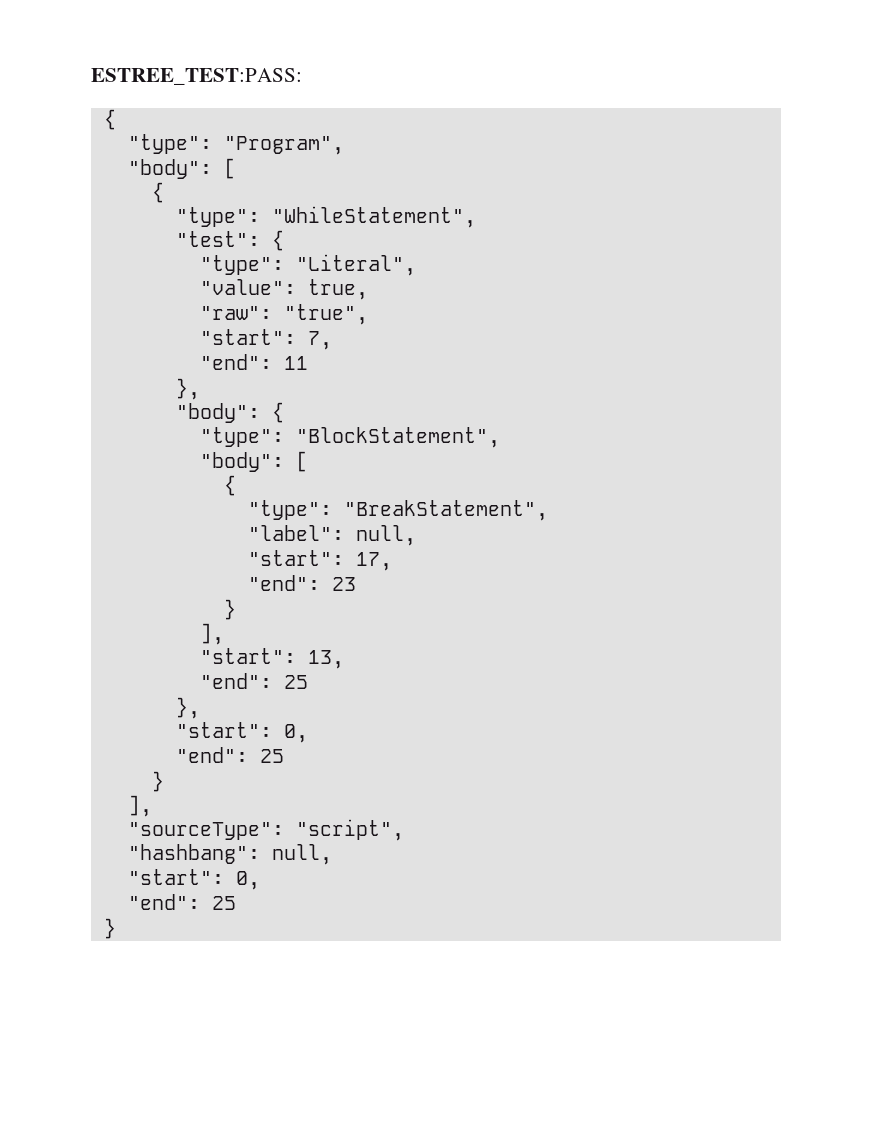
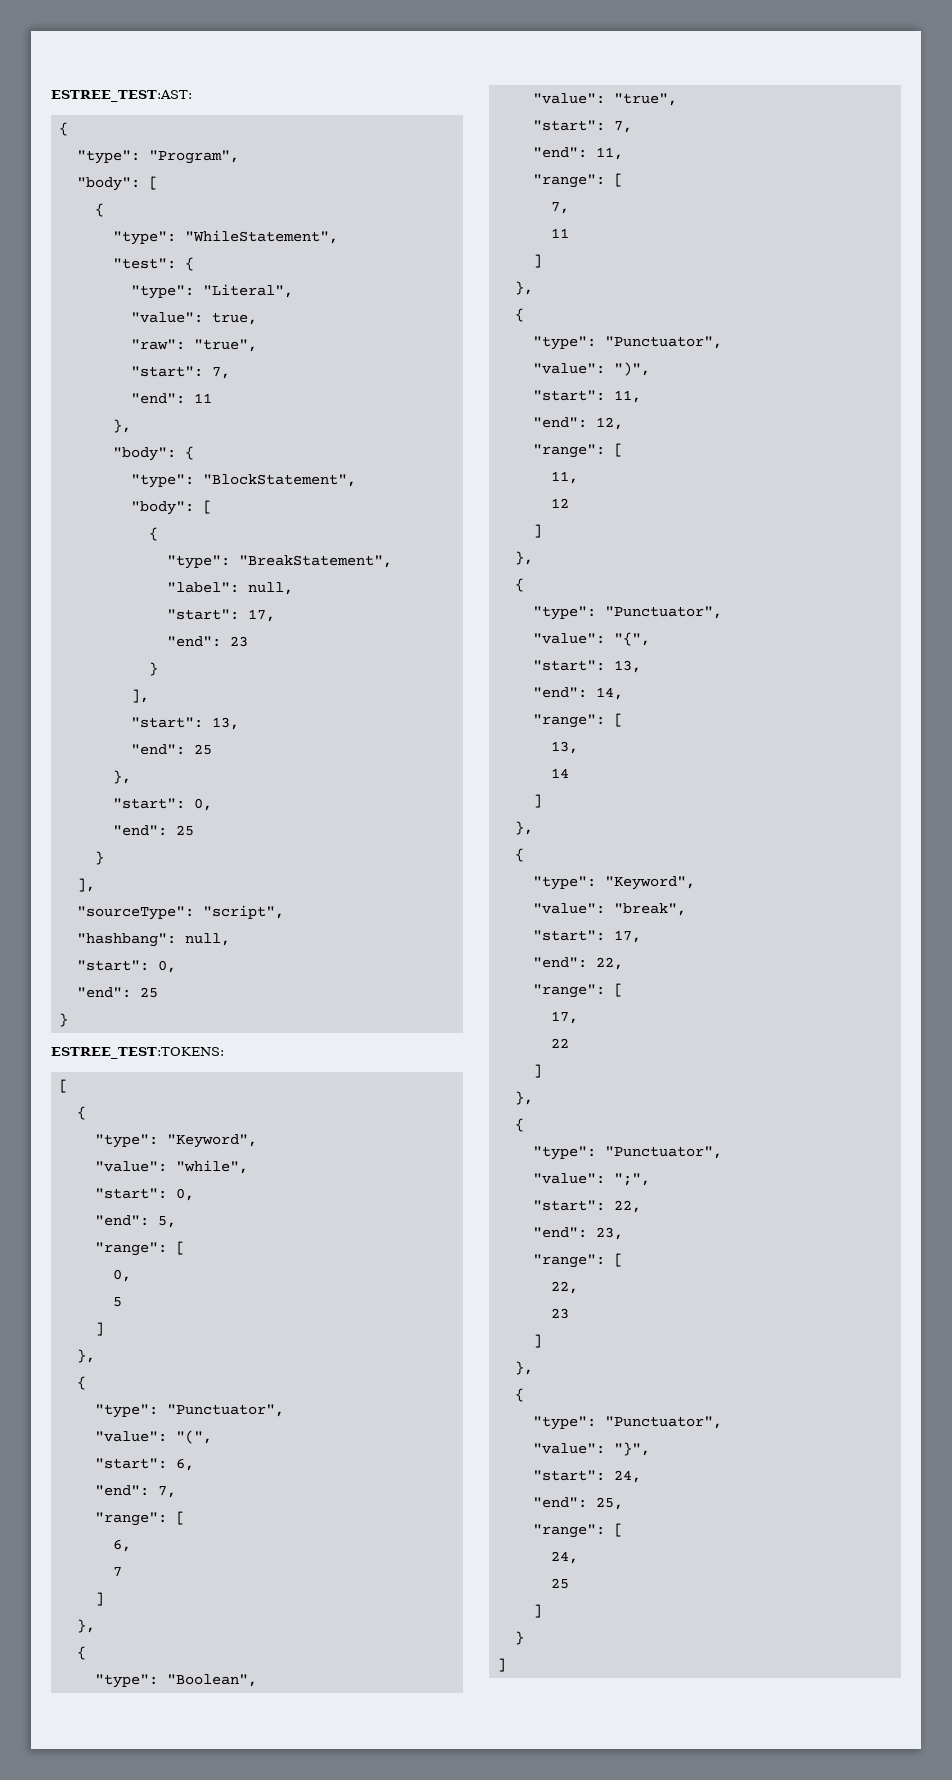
- ESTREE_TEST:PASS:
+ ESTREE_TEST:AST:
+ ESTREE_TEST:TOKENS:
+ [
+ {
+ "type": "Keyword",
+ "value": "while",
+ "start": 0,
+ "end": 5,
+ "range": [
+ 0,
+ 5
+ ]
+ },
+ {
+ "type": "Punctuator",
+ "value": "(",
+ "start": 6,
+ "end": 7,
+ "range": [
+ 6,
+ 7
+ ]
+ },
+ {
+ "type": "Boolean",
+ "value": "true",
+ "start": 7,
+ "end": 11,
+ "range": [
+ 7,
+ 11
+ ]
+ },
+ {
+ "type": "Punctuator",
+ "value": ")",
+ "start": 11,
+ "end": 12,
+ "range": [
+ 11,
+ 12
+ ]
+ },
+ {
+ "type": "Punctuator",
+ "value": "{",
+ "start": 13,
+ "end": 14,
+ "range": [
+ 13,
+ 14
+ ]
+ },
+ {
+ "type": "Keyword",
+ "value": "break",
+ "start": 17,
+ "end": 22,
+ "range": [
+ 17,
+ 22
+ ]
+ },
+ {
+ "type": "Punctuator",
+ "value": ";",
+ "start": 22,
+ "end": 23,
+ "range": [
+ 22,
+ 23
+ ]
+ },
+ {
+ "type": "Punctuator",
+ "value": "}",
+ "start": 24,
+ "end": 25,
+ "range": [
+ 24,
+ 25
+ ]
+ }
+ ]

